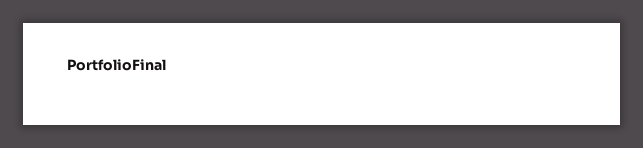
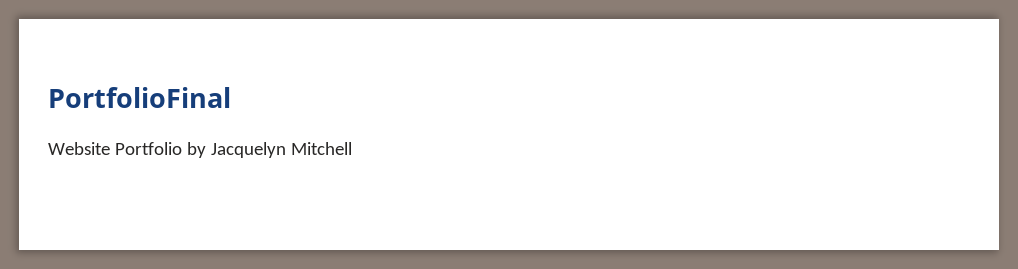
+ Website Portfolio by Jacquelyn Mitchell

